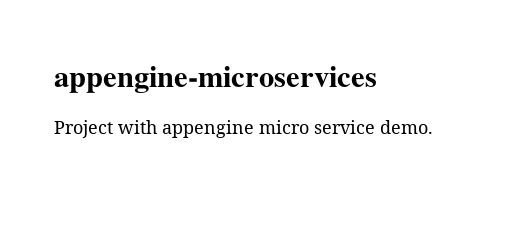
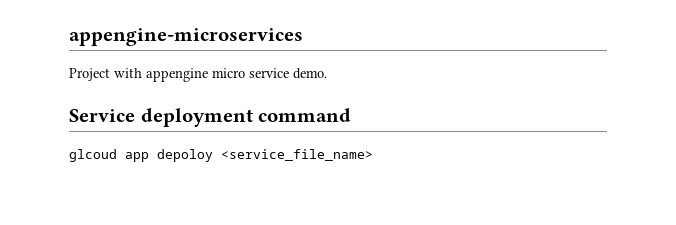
+ Service deployment command
+ glcoud app depoloy <service_file_name>

